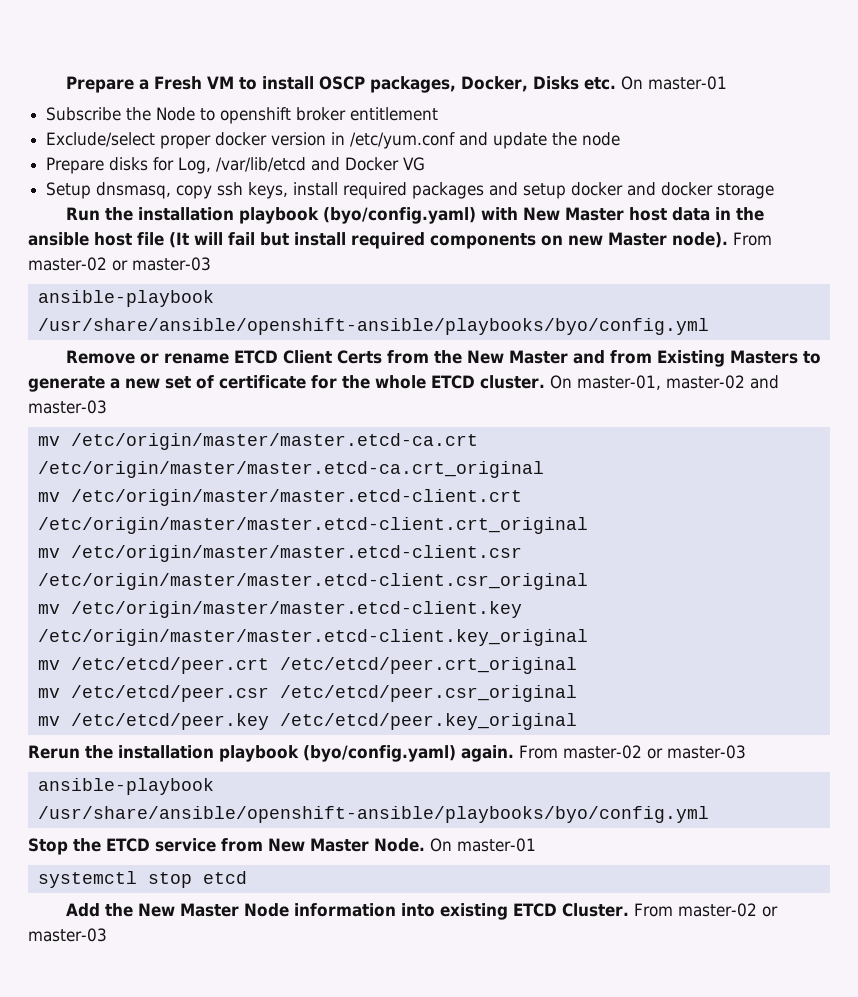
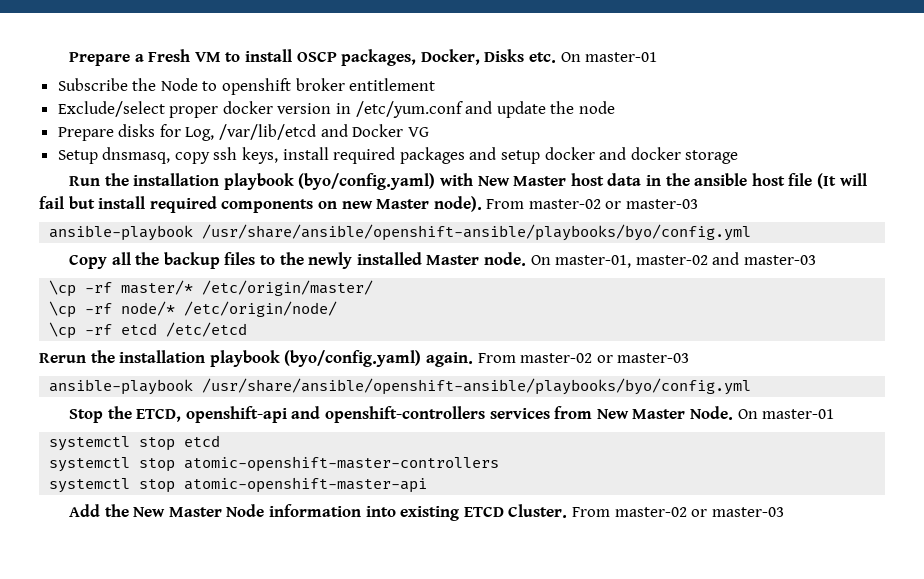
- Remove or rename ETCD Client Certs from the New Master and from Existing Masters to generate a new set of certificate for the whole ETCD cluster.
+ Copy all the backup files to the newly installed Master node.
- mv /etc/origin/master/master.etcd-ca.crt /etc/origin/master/master.etcd-ca.crt_original
- mv /etc/origin/master/master.etcd-client.crt /etc/origin/master/master.etcd-client.crt_original
- mv /etc/origin/master/master.etcd-client.csr /etc/origin/master/master.etcd-client.csr_original
- mv /etc/origin/master/master.etcd-client.key /etc/origin/master/master.etcd-client.key_original
- mv /etc/etcd/peer.crt /etc/etcd/peer.crt_original
- mv /etc/etcd/peer.csr /etc/etcd/peer.csr_original
- mv /etc/etcd/peer.key /etc/etcd/peer.key_original
+ \cp -rf master/* /etc/origin/master/
+ \cp -rf node/* /etc/origin/node/
+ \cp -rf etcd /etc/etcd
- Stop the ETCD service from New Master Node.
+ Stop the ETCD, openshift-api and openshift-controllers services from New Master Node.
+ systemctl stop atomic-openshift-master-controllers
+ systemctl stop atomic-openshift-master-api

